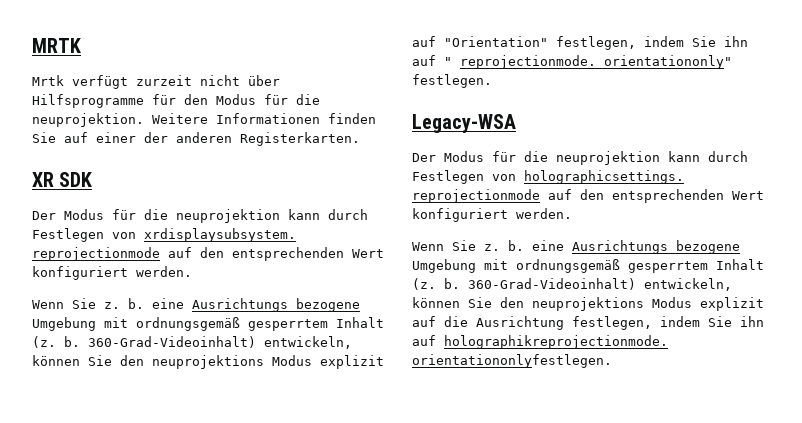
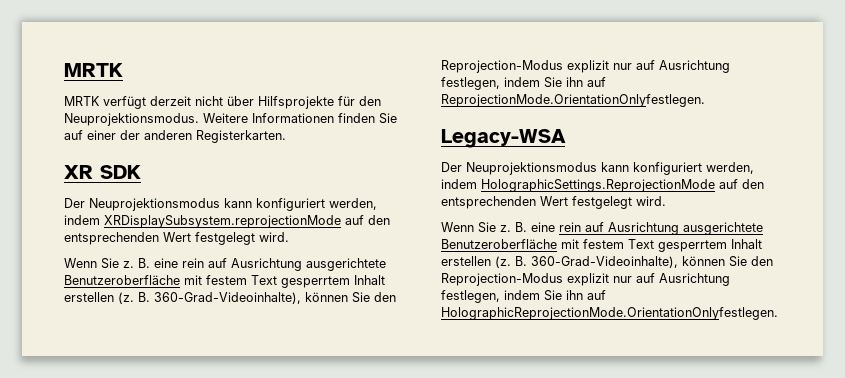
- Mrtk verfügt zurzeit nicht über Hilfsprogramme für den Modus für die neuprojektion.
+ MRTK verfügt derzeit nicht über Hilfsprojekte für den Neuprojektionsmodus.
- Der Modus für die neuprojektion kann durch Festlegen von xrdisplaysubsystem. reprojectionmode auf den entsprechenden Wert konfiguriert werden.
- Wenn Sie z. b. eine Ausrichtungs bezogene Umgebung mit ordnungsgemäß gesperrtem Inhalt (z. b. 360-Grad-Videoinhalt) entwickeln, können Sie den neuprojektions Modus explizit auf "Orientation" festlegen, indem Sie ihn auf " reprojectionmode. orientationonly" festlegen.
+ Der Neuprojektionsmodus kann konfiguriert werden, indem XRDisplaySubsystem.reprojectionMode auf den entsprechenden Wert festgelegt wird.
+ Wenn Sie z. B. eine rein auf Ausrichtung ausgerichtete Benutzeroberfläche mit festem Text gesperrtem Inhalt erstellen (z. B. 360-Grad-Videoinhalte), können Sie den Reprojection-Modus explizit nur auf Ausrichtung festlegen, indem Sie ihn auf ReprojectionMode.OrientationOnlyfestlegen.
  Legacy-WSA
- Der Modus für die neuprojektion kann durch Festlegen von holographicsettings. reprojectionmode auf den entsprechenden Wert konfiguriert werden.
- Wenn Sie z. b. eine Ausrichtungs bezogene Umgebung mit ordnungsgemäß gesperrtem Inhalt (z. b. 360-Grad-Videoinhalt) entwickeln, können Sie den neuprojektions Modus explizit auf die Ausrichtung festlegen, indem Sie ihn auf holographikreprojectionmode. orientationonlyfestlegen.
+ Der Neuprojektionsmodus kann konfiguriert werden, indem HolographicSettings.ReprojectionMode auf den entsprechenden Wert festgelegt wird.
+ Wenn Sie z. B. eine rein auf Ausrichtung ausgerichtete Benutzeroberfläche mit festem Text gesperrtem Inhalt erstellen (z. B. 360-Grad-Videoinhalte), können Sie den Reprojection-Modus explizit nur auf Ausrichtung festlegen, indem Sie ihn auf HolographicReprojectionMode.OrientationOnlyfestlegen.

